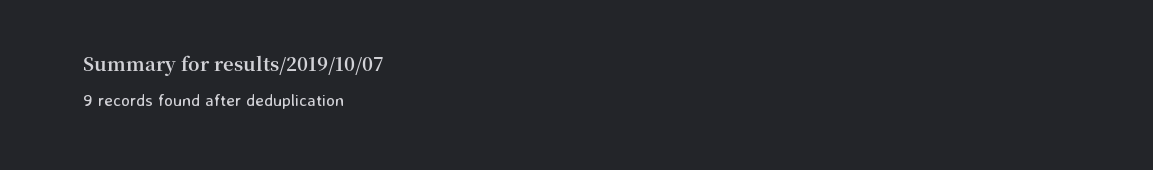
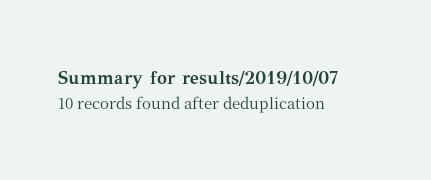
- 9 records found after deduplication
+ 10 records found after deduplication

